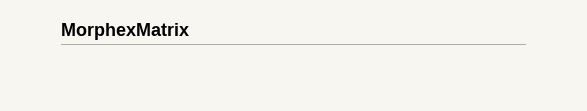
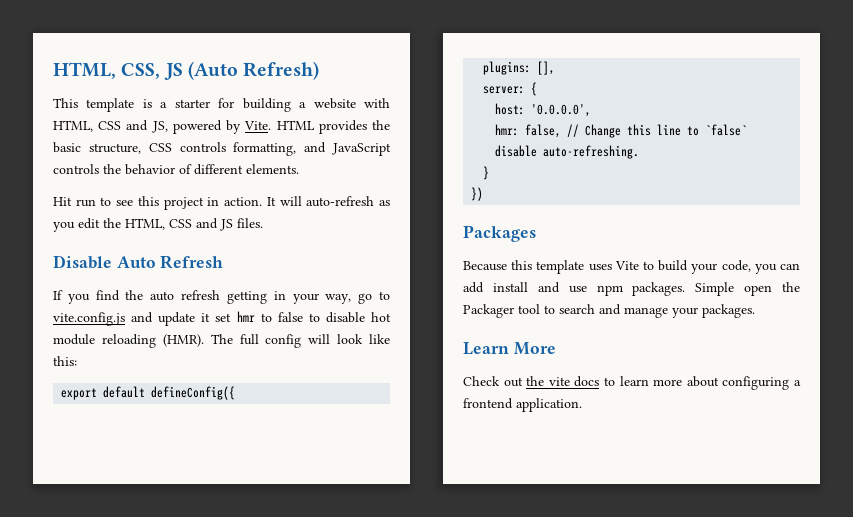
- MorphexMatrix
+ HTML, CSS, JS (Auto Refresh)
+ This template is a starter for building a website with HTML, CSS and JS, powered by Vite. HTML provides the basic structure, CSS controls formatting, and JavaScript controls the behavior of different elements.
+ Hit run to see this project in action. It will auto-refresh as you edit the HTML, CSS and JS files.
+ Disable Auto Refresh
+ If you find the auto refresh getting in your way, go to vite.config.js and update it set hmr to false to disable hot module reloading (HMR). The full config will look like this:
+ export default defineConfig({
+ plugins: [],
+ server: {
+ host: '0.0.0.0',
+ hmr: false, // Change this line to `false` disable auto-refreshing.
+ }
+ })
+ Packages
+ Because this template uses Vite to build your code, you can add install and use npm packages. Simple open the Packager tool to search and manage your packages.
+ Learn More
+ Check out the vite docs to learn more about configuring a frontend application.

